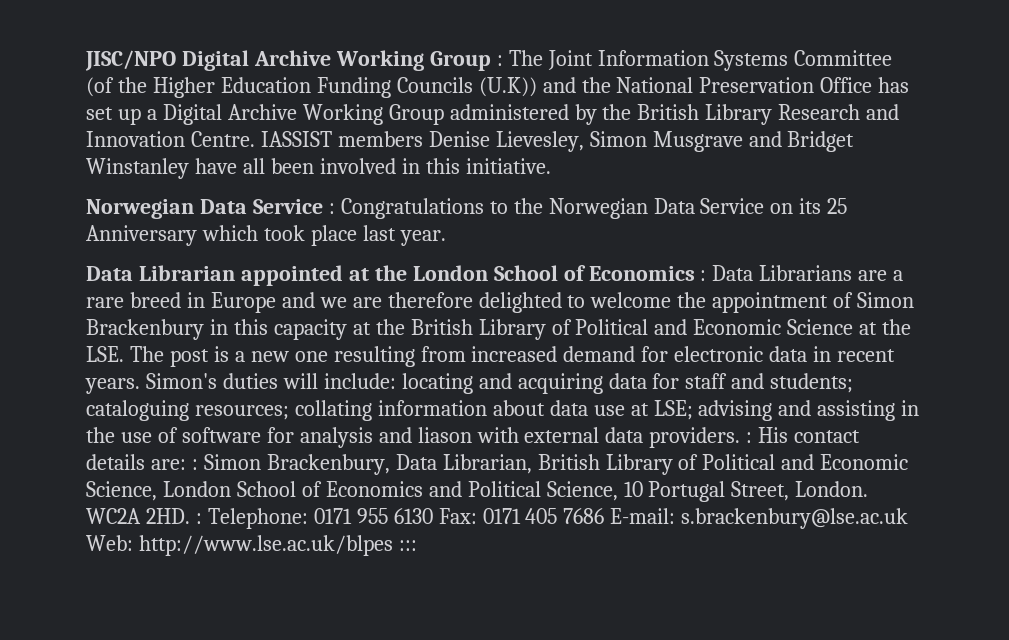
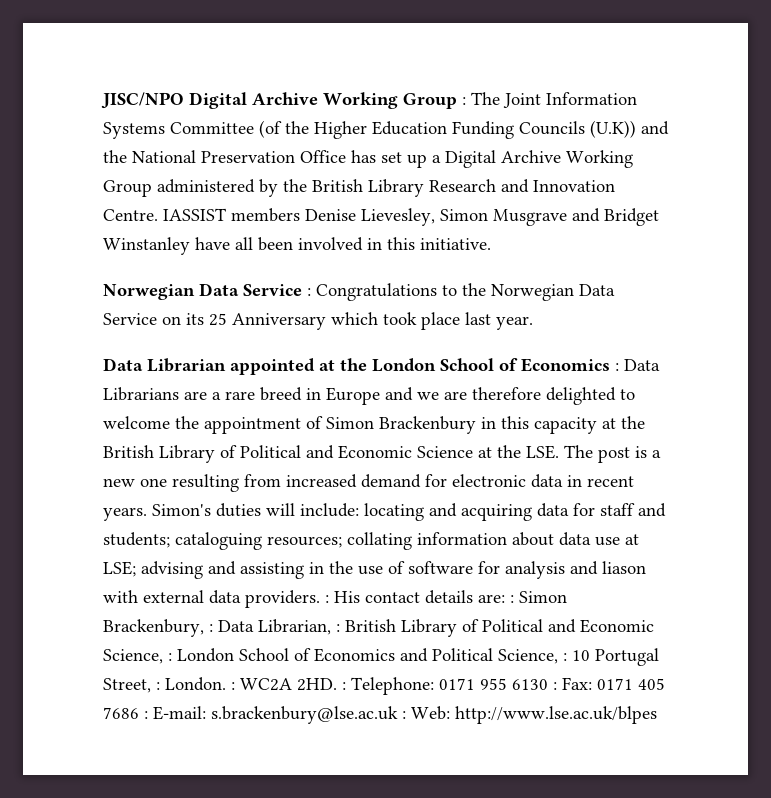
- Simon Brackenbury, Data Librarian, British Library of Political and Economic Science, London School of Economics and Political Science, 10 Portugal Street, London.
+ Simon Brackenbury, : Data Librarian, : British Library of Political and Economic Science, : London School of Economics and Political Science, : 10 Portugal Street, : London. :
- 0171 955 6130 Fax:
+ 0171 955 6130 : Fax:
- 0171 405 7686 E-mail:
+ 0171 405 7686 : E-mail:
- s.brackenbury@lse.ac.uk Web:
+ s.brackenbury@lse.ac.uk : Web:
- http://www.lse.ac.uk/blpes :::
+ http://www.lse.ac.uk/blpes

